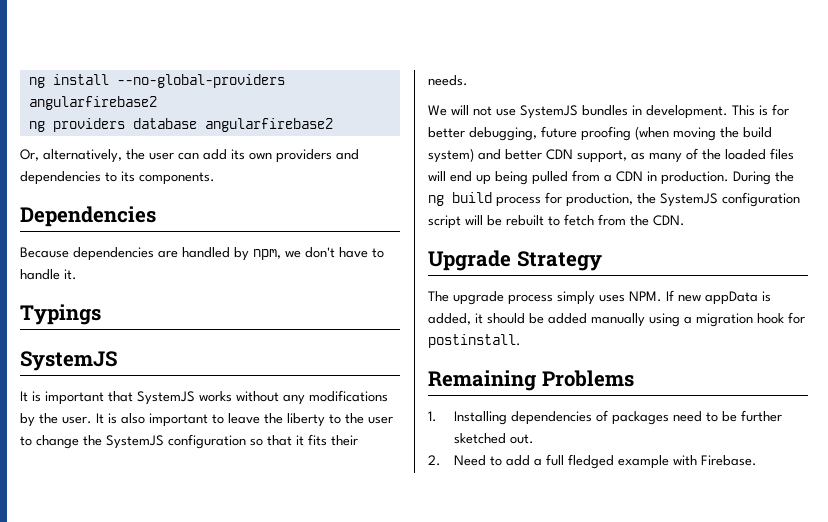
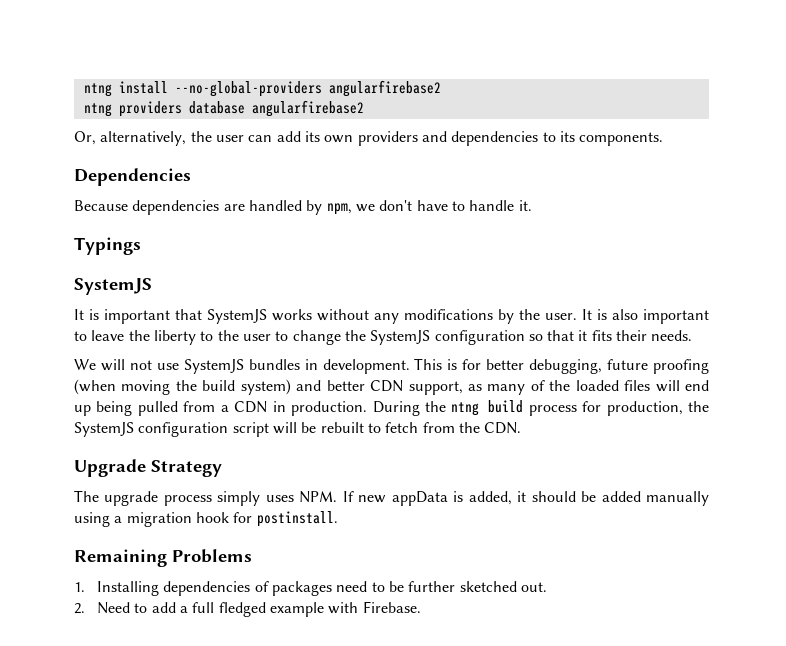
- ng install --no-global-providers angularfirebase2
+ ntng install --no-global-providers angularfirebase2
- ng providers database angularfirebase2
+ ntng providers database angularfirebase2
- During the ng build process for production, the SystemJS configuration script will be rebuilt to fetch from the CDN.
+ During the ntng build process for production, the SystemJS configuration script will be rebuilt to fetch from the CDN.

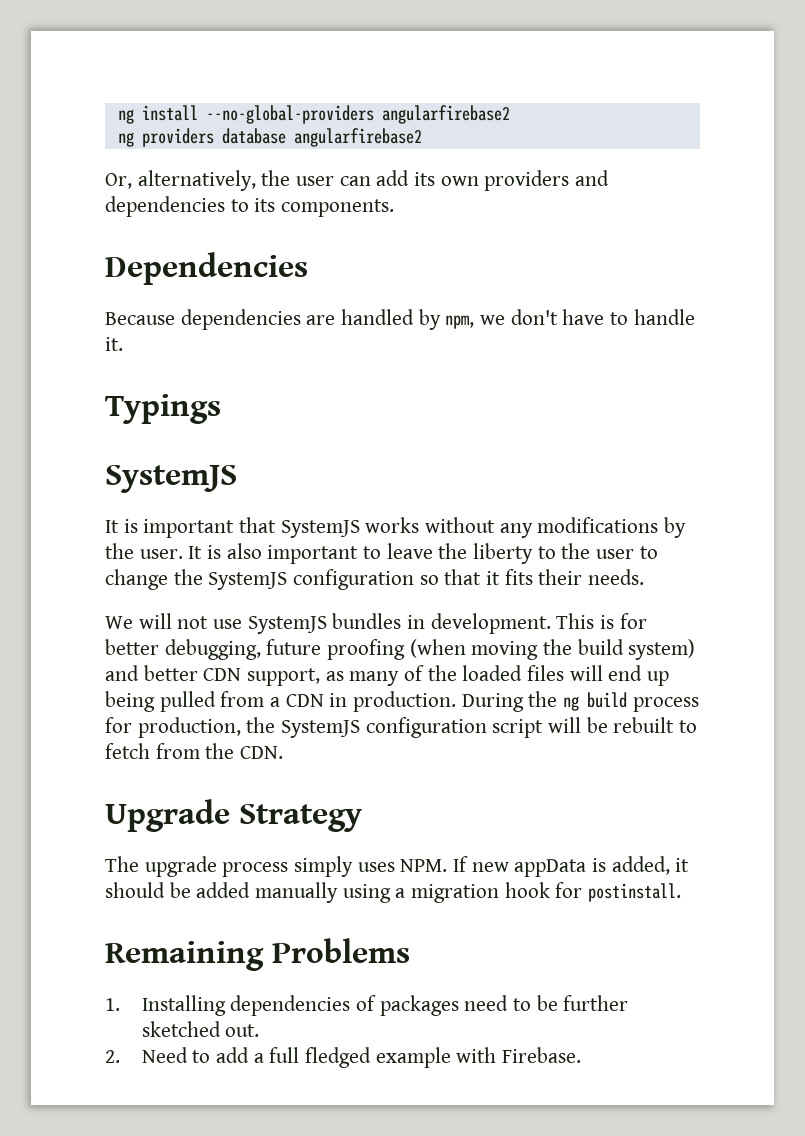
- ntng install --no-global-providers angularfirebase2
+ ng install --no-global-providers angularfirebase2
- ntng providers database angularfirebase2
+ ng providers database angularfirebase2
- During the ntng build process for production, the SystemJS configuration script will be rebuilt to fetch from the CDN.
+ During the ng build process for production, the SystemJS configuration script will be rebuilt to fetch from the CDN.

